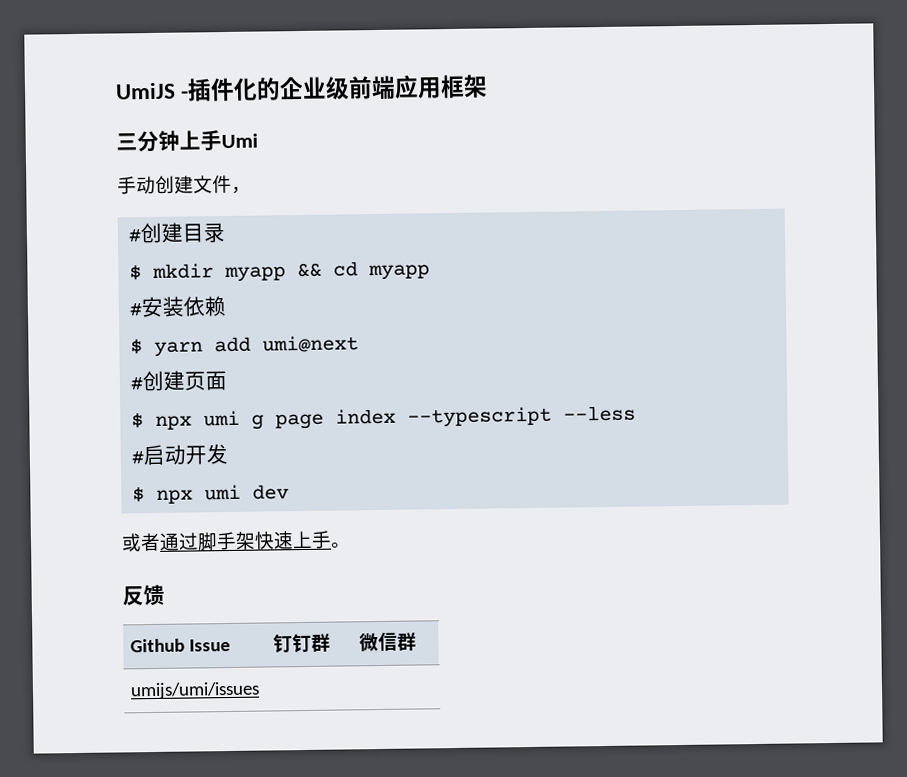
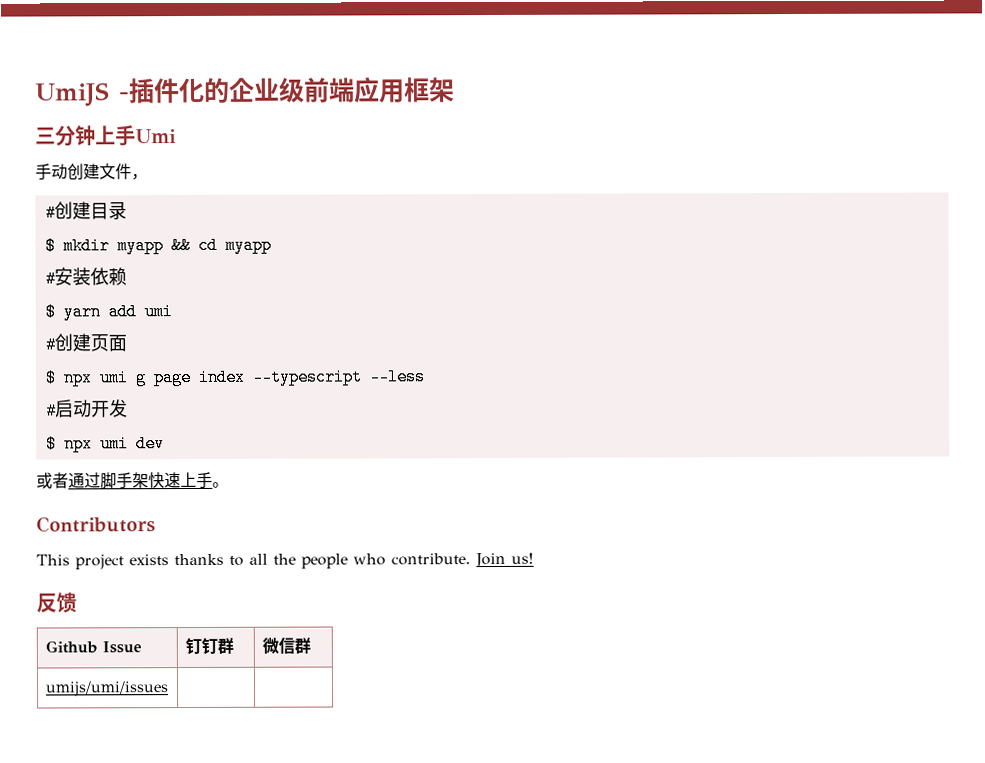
- $ yarn add umi@next
+ $ yarn add umi
+ Contributors
+ This project exists thanks to all the people who contribute. Join us!

